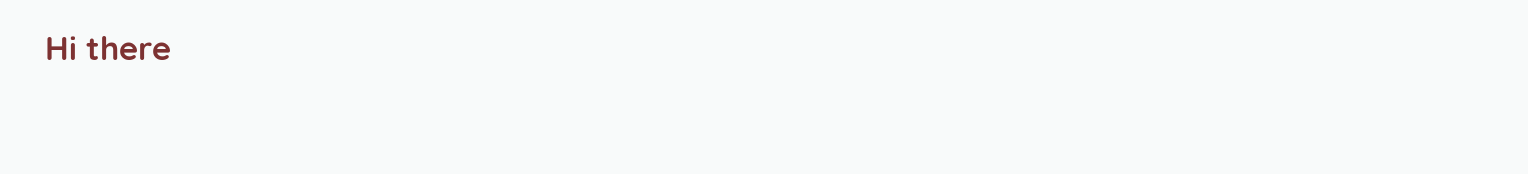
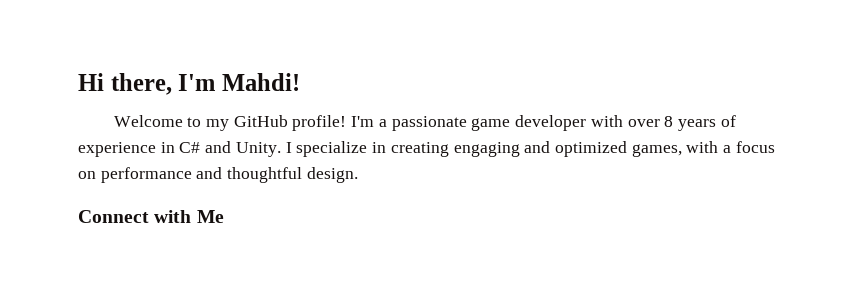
- Hi there
+ Hi there, I'm Mahdi!
+ Welcome to my GitHub profile! I'm a passionate game developer with over 8 years of experience in C# and Unity. I specialize in creating engaging and optimized games, with a focus on performance and thoughtful design.
+ Connect with Me

